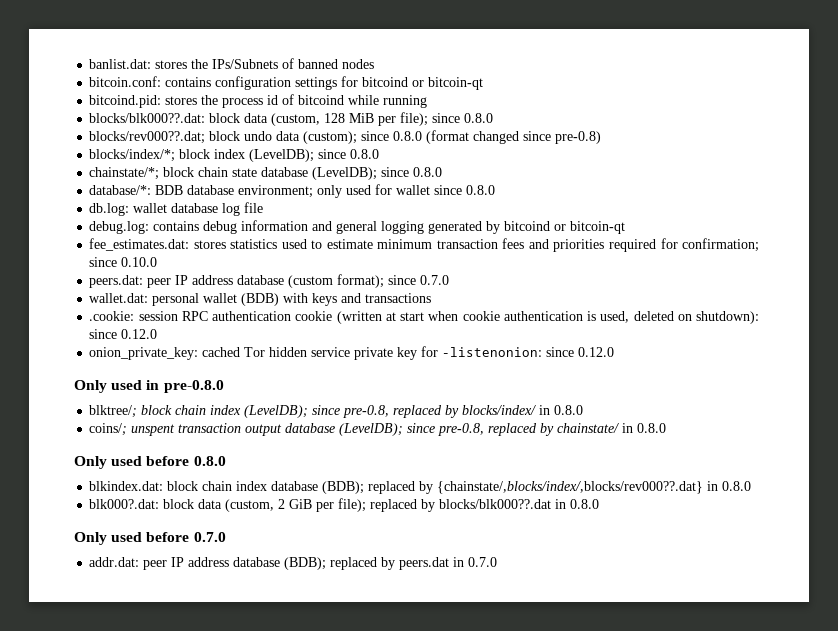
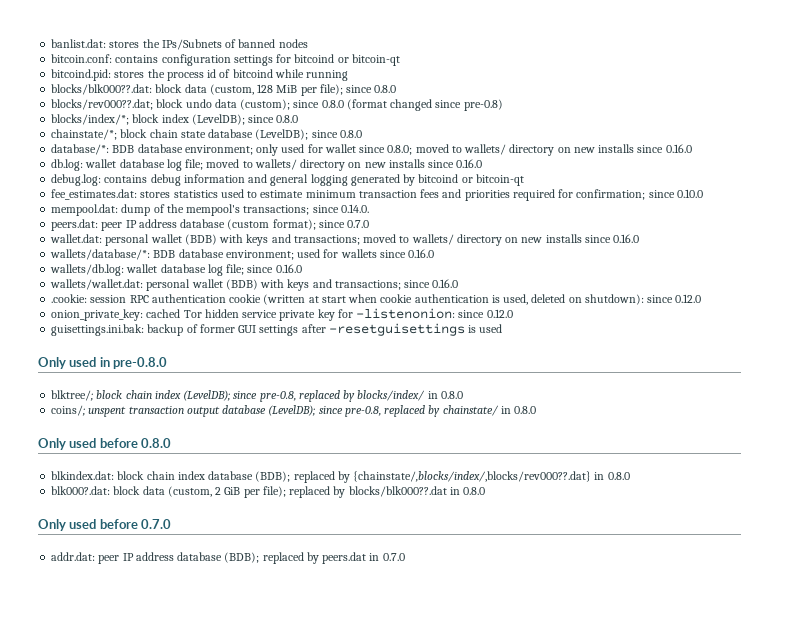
- database/*: BDB database environment; only used for wallet since 0.8.0
- db.log: wallet database log file
+ database/*: BDB database environment; only used for wallet since 0.8.0; moved to wallets/ directory on new installs since 0.16.0
+ db.log: wallet database log file; moved to wallets/ directory on new installs since 0.16.0
+ mempool.dat: dump of the mempool's transactions; since 0.14.0.
- wallet.dat: personal wallet (BDB) with keys and transactions
+ wallet.dat: personal wallet (BDB) with keys and transactions; moved to wallets/ directory on new installs since 0.16.0
+ wallets/database/*: BDB database environment; used for wallets since 0.16.0
+ wallets/db.log: wallet database log file; since 0.16.0
+ wallets/wallet.dat: personal wallet (BDB) with keys and transactions; since 0.16.0
+ guisettings.ini.bak: backup of former GUI settings after -resetguisettings is used

